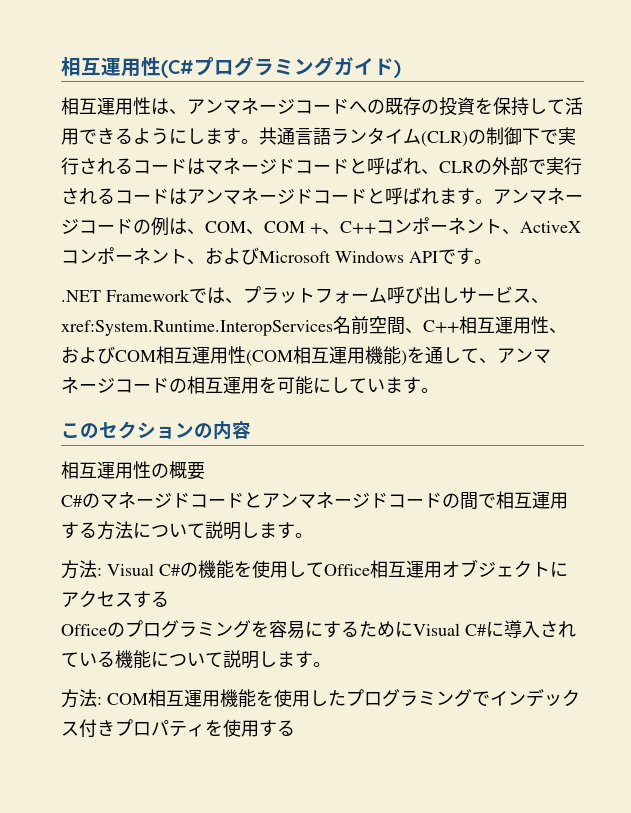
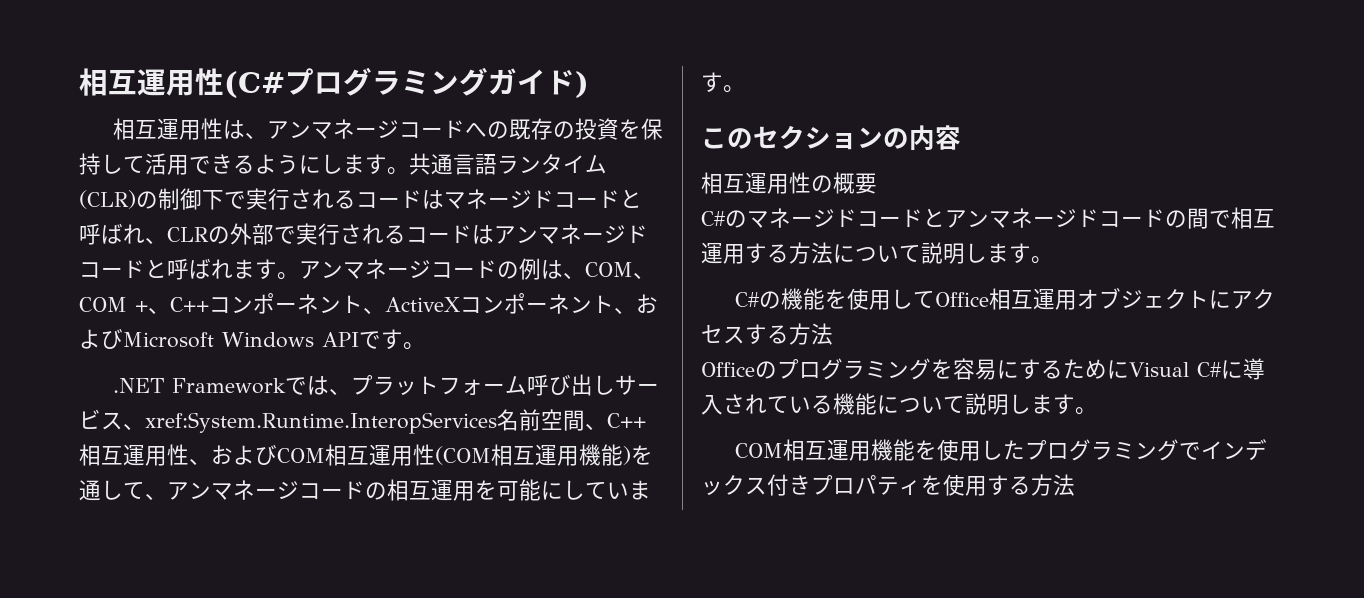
- 方法: Visual C#の機能を使用してOffice相互運用オブジェクトにアクセスする
+ C#の機能を使用してOffice相互運用オブジェクトにアクセスする方法
- 方法: COM相互運用機能を使用したプログラミングでインデックス付きプロパティを使用する
+ COM相互運用機能を使用したプログラミングでインデックス付きプロパティを使用する方法

